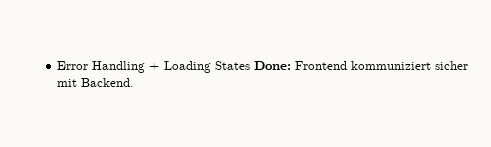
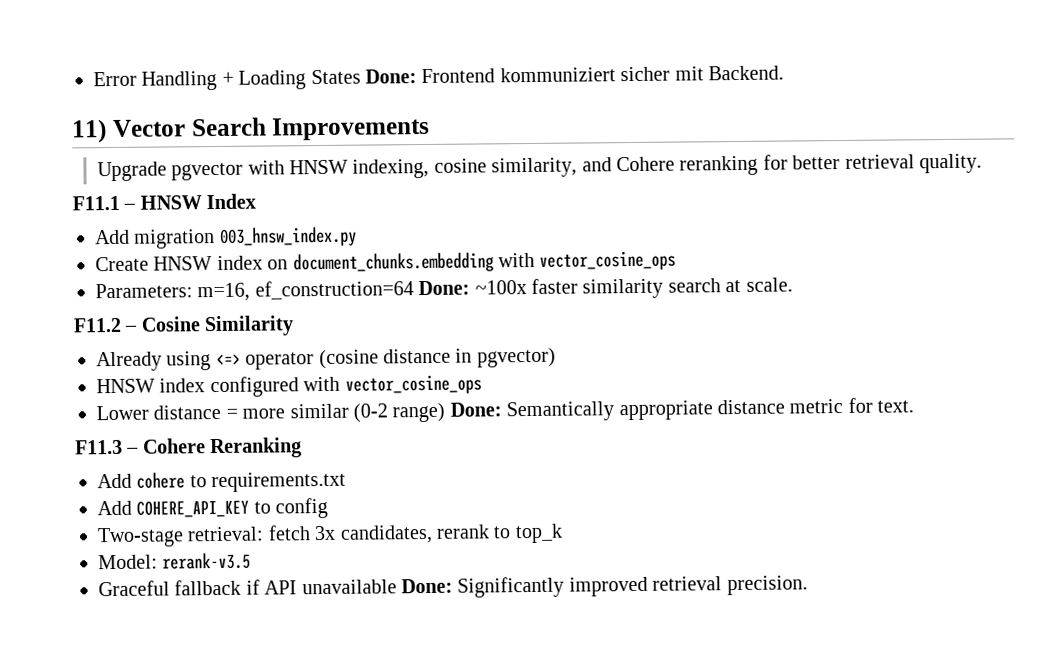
+ 11) Vector Search Improvements
+ Upgrade pgvector with HNSW indexing, cosine similarity, and Cohere reranking for better retrieval quality.
+ F11.1 – HNSW Index
+ Add migration 003_hnsw_index.py
+ Create HNSW index on document_chunks.embedding with vector_cosine_ops
+ Parameters: m=16, ef_construction=64 Done: ~100x faster similarity search at scale.
+ F11.2 – Cosine Similarity
+ Already using <=> operator (cosine distance in pgvector)
+ HNSW index configured with vector_cosine_ops
+ Lower distance = more similar (0-2 range) Done: Semantically appropriate distance metric for text.
+ F11.3 – Cohere Reranking
+ Add cohere to requirements.txt
+ Add COHERE_API_KEY to config
+ Two-stage retrieval: fetch 3x candidates, rerank to top_k
+ Model: rerank-v3.5
+ Graceful fallback if API unavailable Done: Significantly improved retrieval precision.

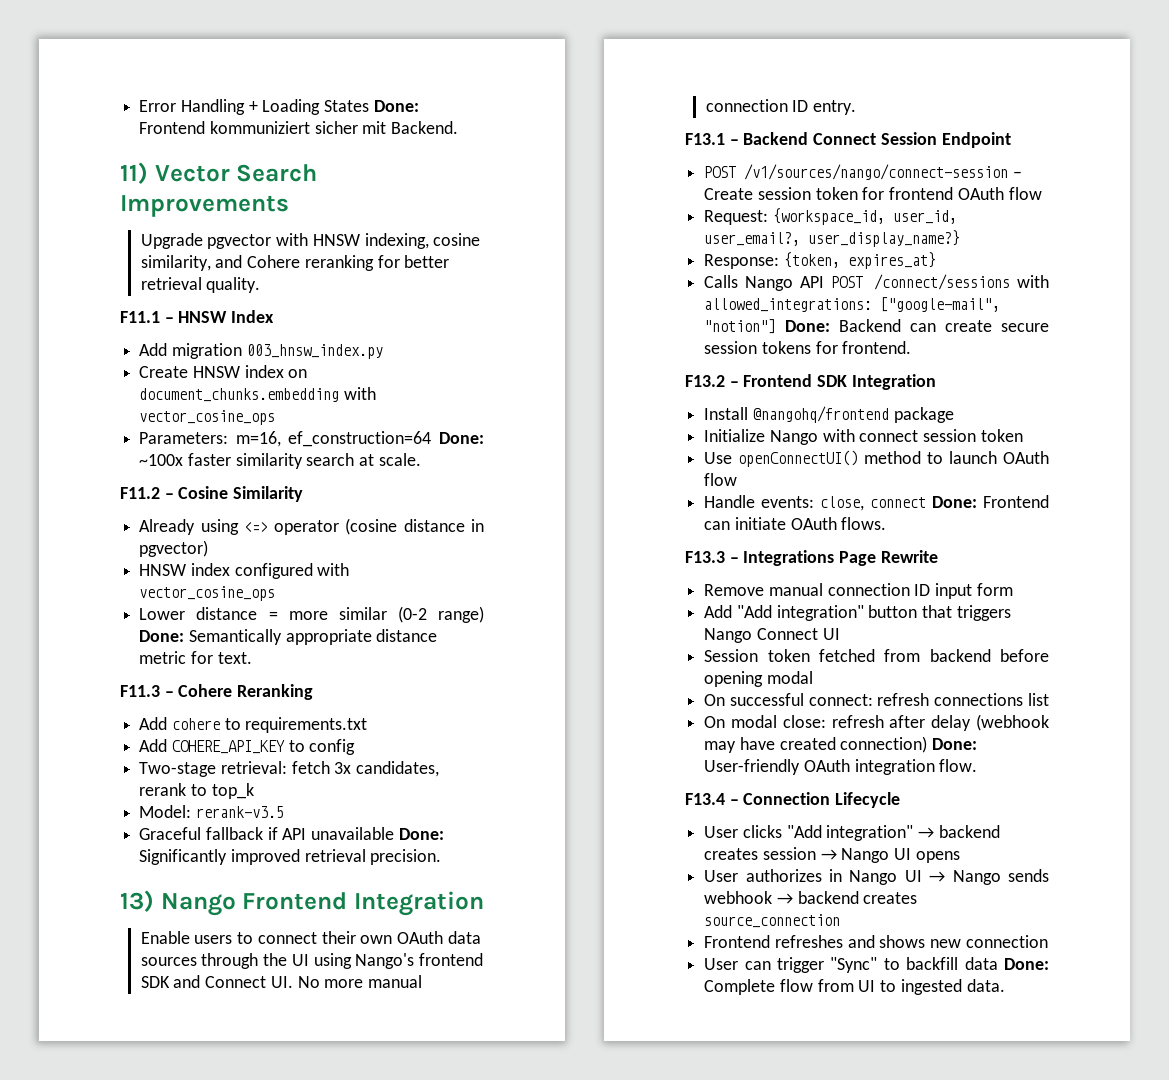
+ 13) Nango Frontend Integration
+ Enable users to connect their own OAuth data sources through the UI using Nango's frontend SDK and Connect UI. No more manual connection ID entry.
+ F13.1 – Backend Connect Session Endpoint
+ POST /v1/sources/nango/connect-session – Create session token for frontend OAuth flow
+ Request: {workspace_id, user_id, user_email?, user_display_name?}
+ Response: {token, expires_at}
+ Calls Nango API POST /connect/sessions with allowed_integrations: ["google-mail", "notion"] Done: Backend can create secure session tokens for frontend.
+ F13.2 – Frontend SDK Integration
+ Install @nangohq/frontend package
+ Initialize Nango with connect session token
+ Use openConnectUI() method to launch OAuth flow
+ Handle events: close, connect Done: Frontend can initiate OAuth flows.
+ F13.3 – Integrations Page Rewrite
+ Remove manual connection ID input form
+ Add "Add integration" button that triggers Nango Connect UI
+ Session token fetched from backend before opening modal
+ On successful connect: refresh connections list
+ On modal close: refresh after delay (webhook may have created connection) Done: User-friendly OAuth integration flow.
+ F13.4 – Connection Lifecycle
+ User clicks "Add integration" → backend creates session → Nango UI opens
+ User authorizes in Nango UI → Nango sends webhook → backend creates source_connection
+ Frontend refreshes and shows new connection
+ User can trigger "Sync" to backfill data Done: Complete flow from UI to ingested data.

